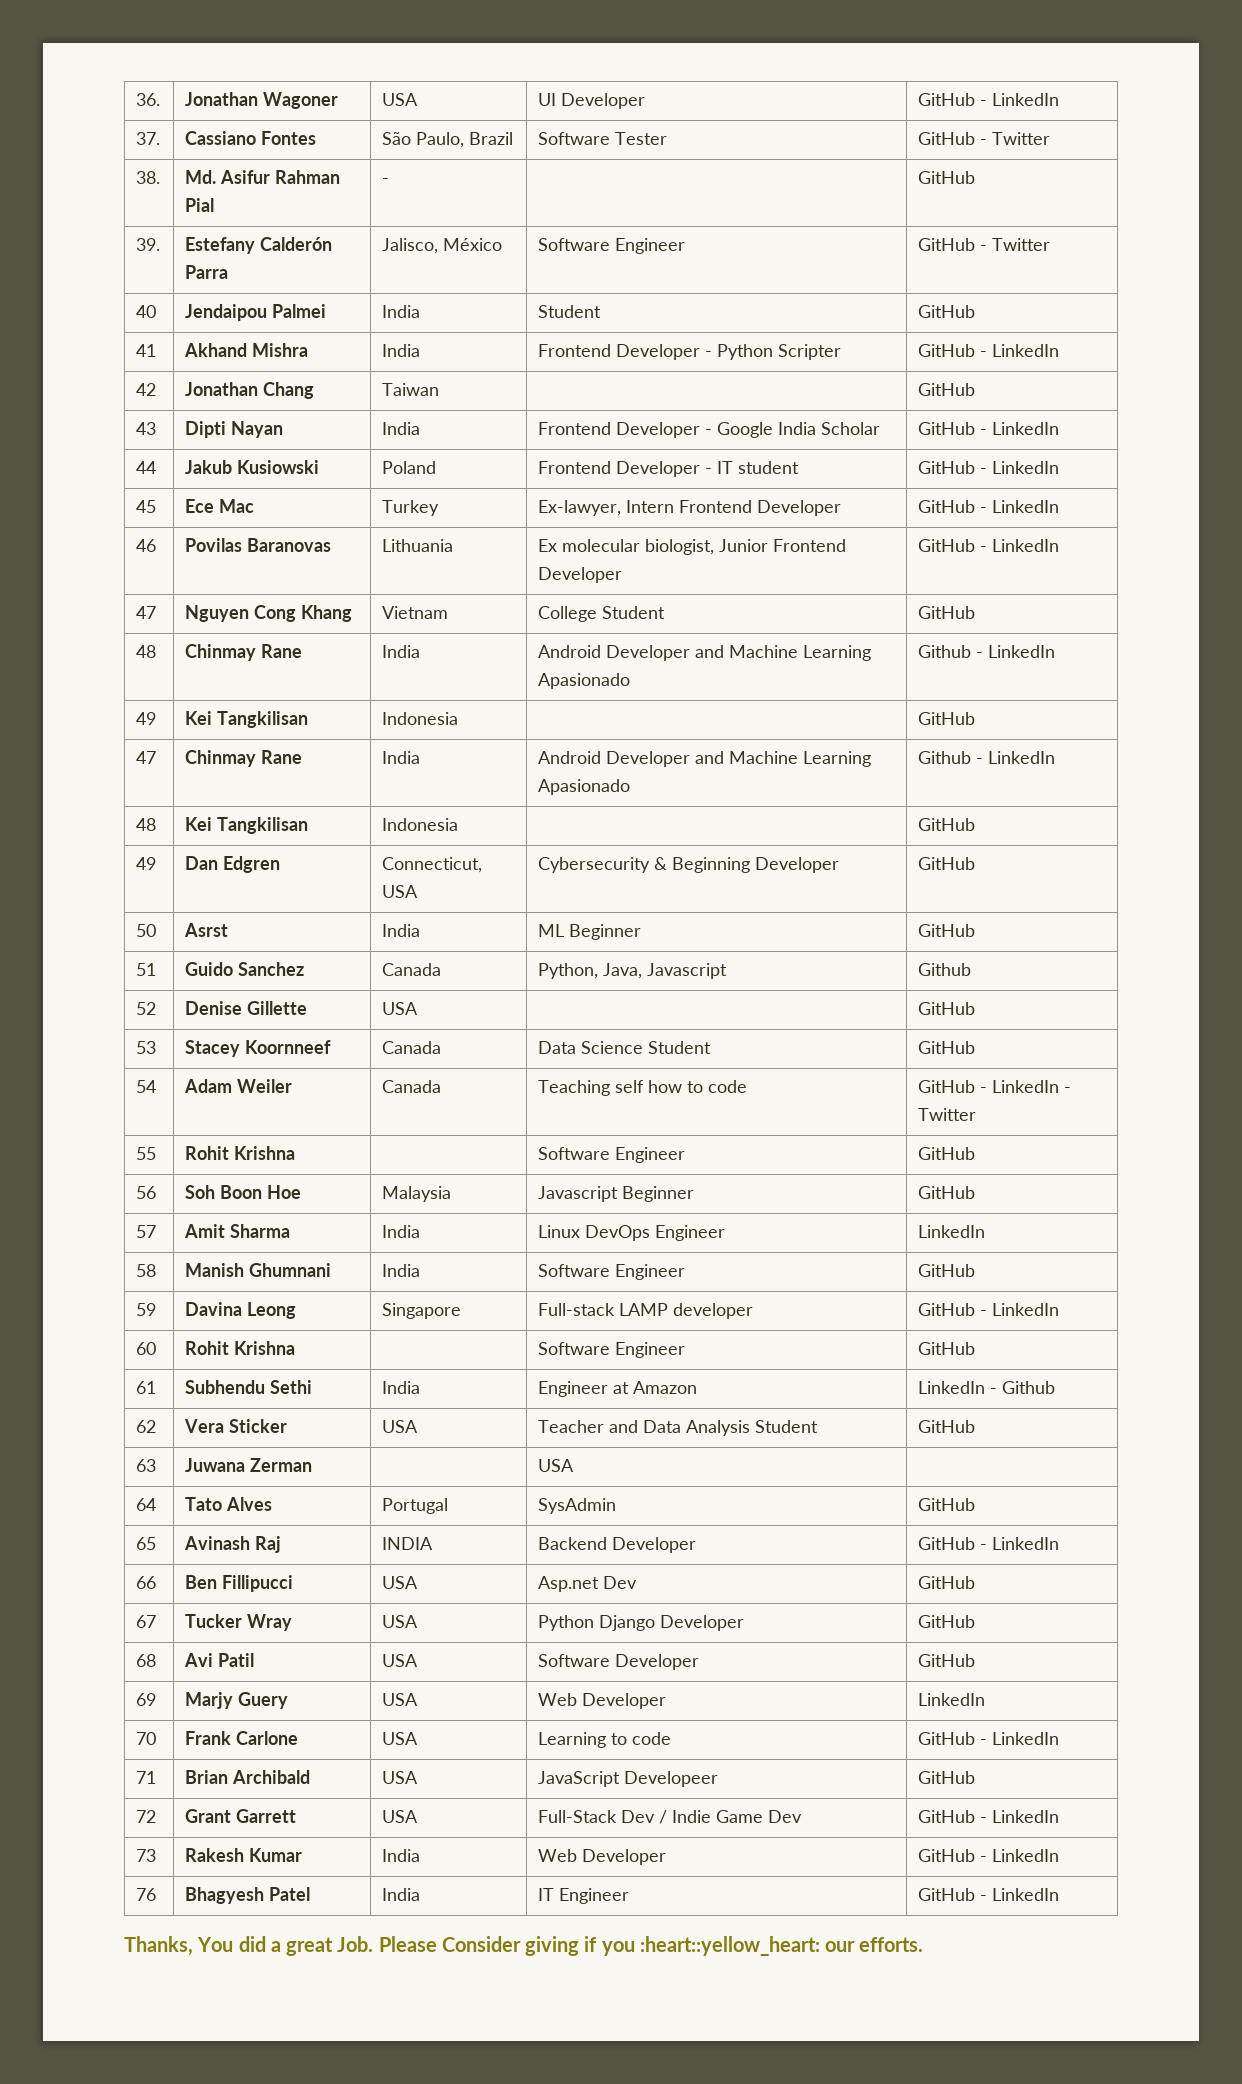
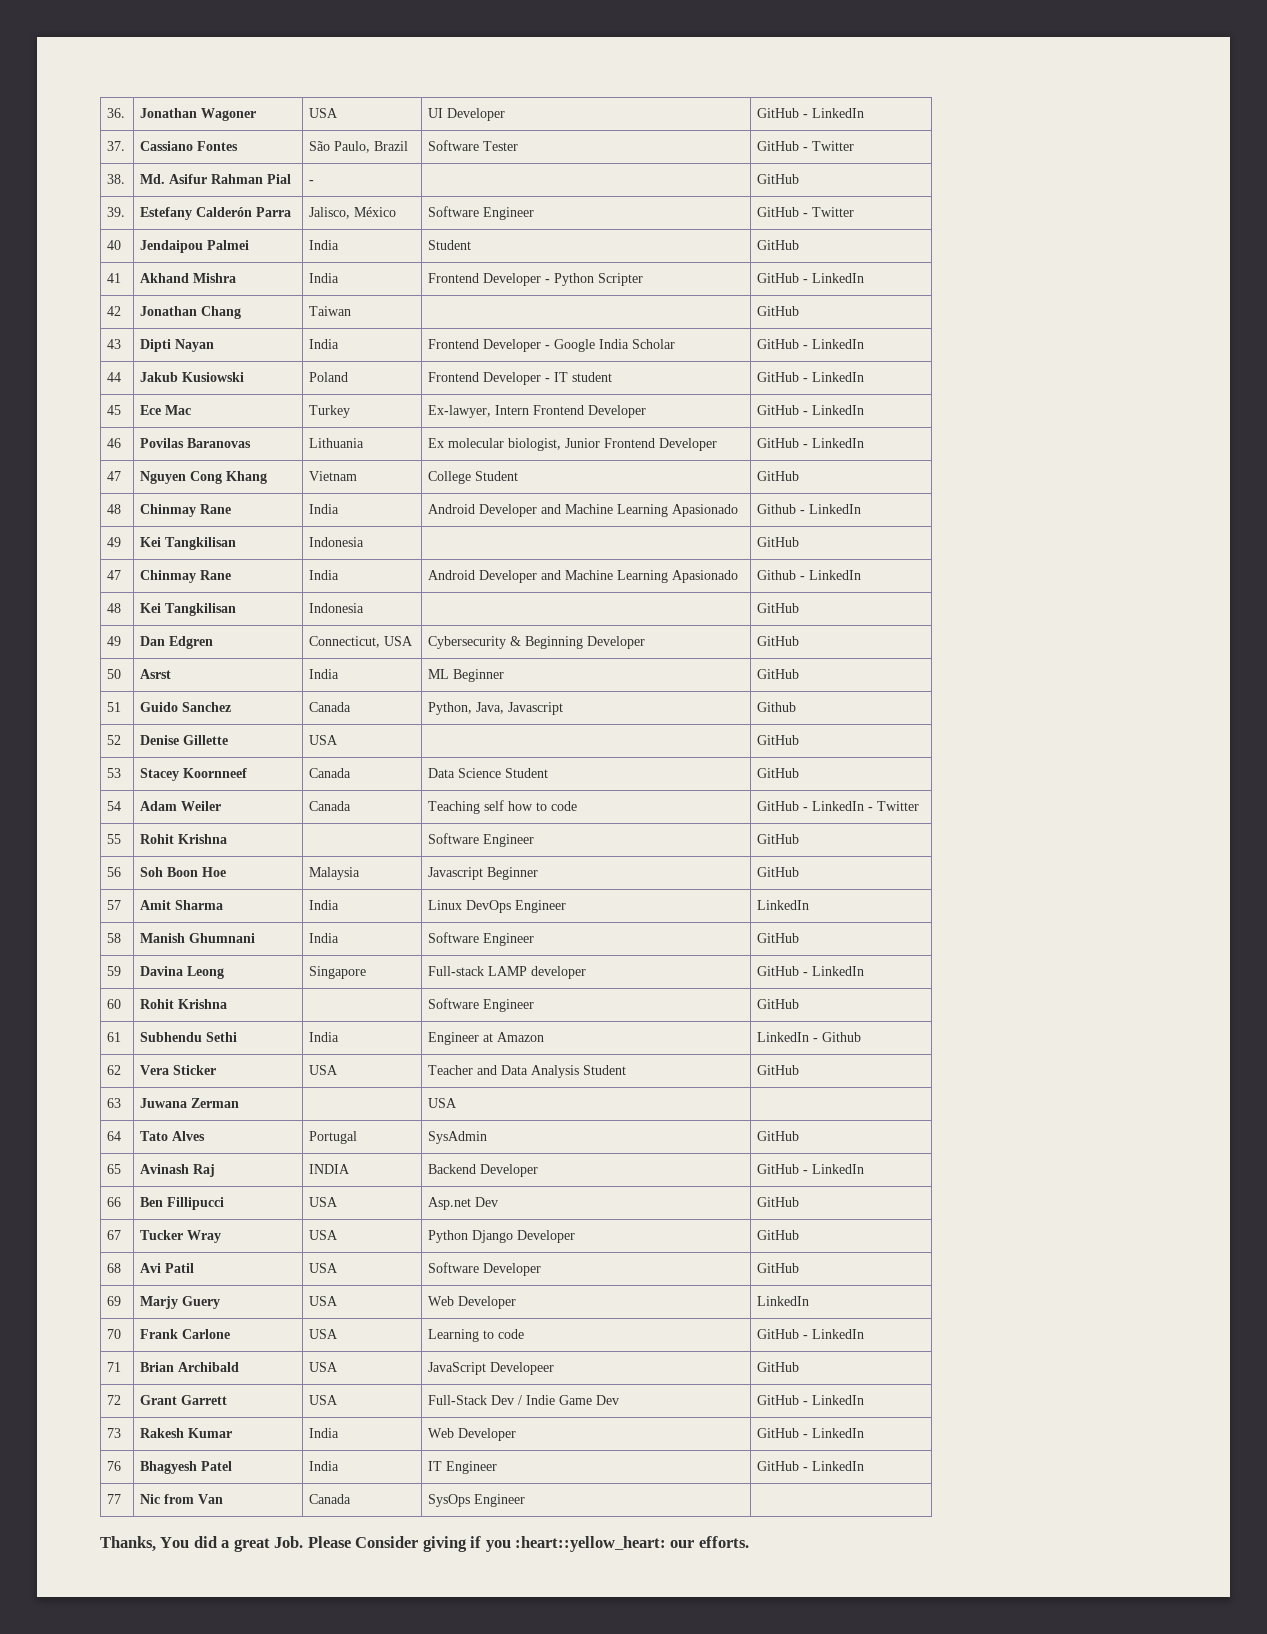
+ 77 | Nic from Van | Canada | SysOps Engineer |

